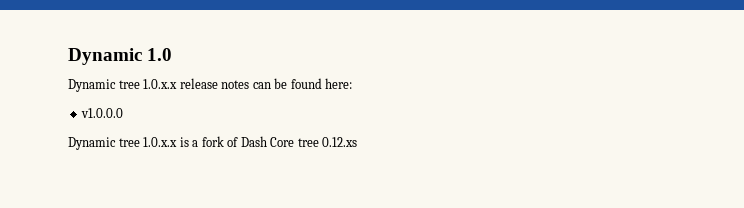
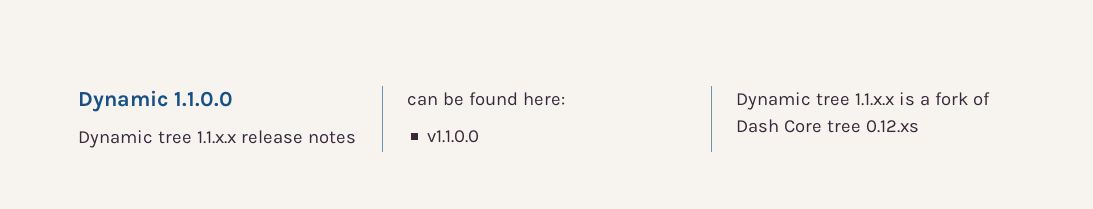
- Dynamic 1.0
- Dynamic tree 1.0.x.x release notes can be found here:
+ Dynamic 1.1.0.0
+ Dynamic tree 1.1.x.x release notes can be found here:
- v1.0.0.0
- Dynamic tree 1.0.x.x is a fork of Dash Core tree 0.12.xs
+ v1.1.0.0
+ Dynamic tree 1.1.x.x is a fork of Dash Core tree 0.12.xs

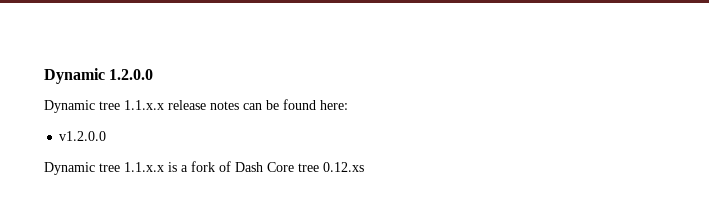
- Dynamic 1.1.0.0
+ Dynamic 1.2.0.0
- v1.1.0.0
+ v1.2.0.0

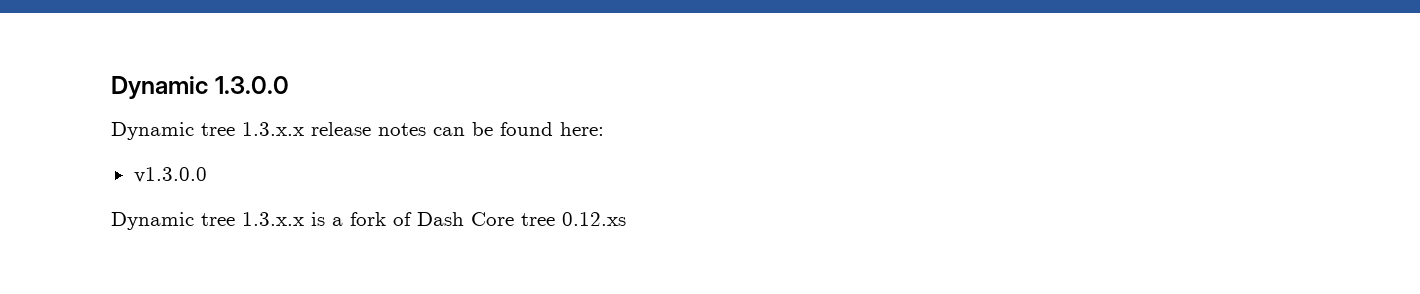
- Dynamic 1.2.0.0
- Dynamic tree 1.1.x.x release notes can be found here:
+ Dynamic 1.3.0.0
+ Dynamic tree 1.3.x.x release notes can be found here:
- v1.2.0.0
- Dynamic tree 1.1.x.x is a fork of Dash Core tree 0.12.xs
+ v1.3.0.0
+ Dynamic tree 1.3.x.x is a fork of Dash Core tree 0.12.xs

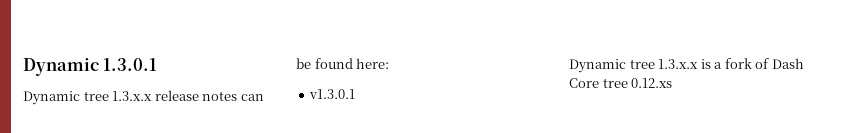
- Dynamic 1.3.0.0
+ Dynamic 1.3.0.1
- v1.3.0.0
+ v1.3.0.1

